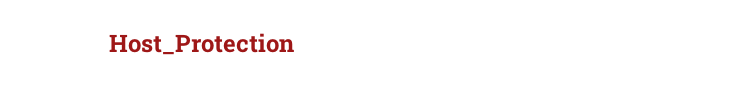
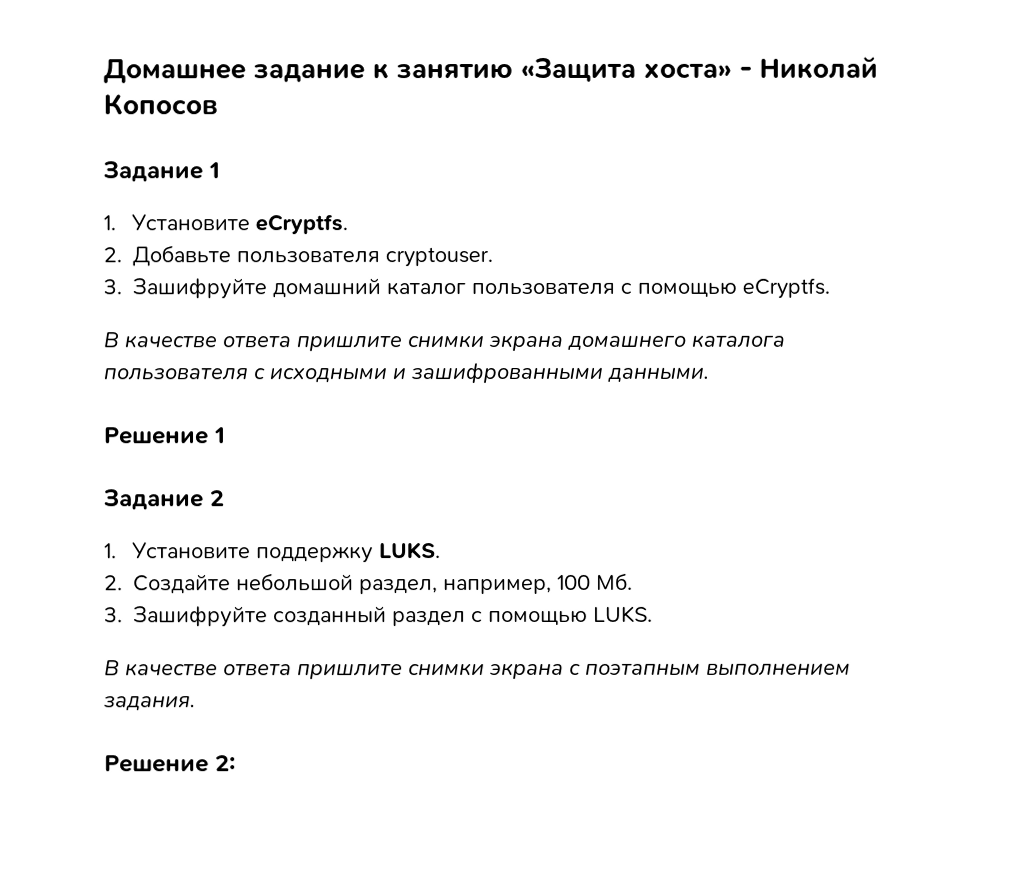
- Host_Protection
+ Домашнее задание к занятию «Защита хоста» - Николай Копосов
+ Задание 1
+ 1. Установите eCryptfs.
+ 2. Добавьте пользователя cryptouser.
+ 3. Зашифруйте домашний каталог пользователя с помощью eCryptfs.
+ В качестве ответа пришлите снимки экрана домашнего каталога пользователя с исходными и зашифрованными данными.
+ Решение 1
+ Задание 2
+ 1. Установите поддержку LUKS.
+ 2. Создайте небольшой раздел, например, 100 Мб.
+ 3. Зашифруйте созданный раздел с помощью LUKS.
+ В качестве ответа пришлите снимки экрана с поэтапным выполнением задания.
+ Решение 2:

